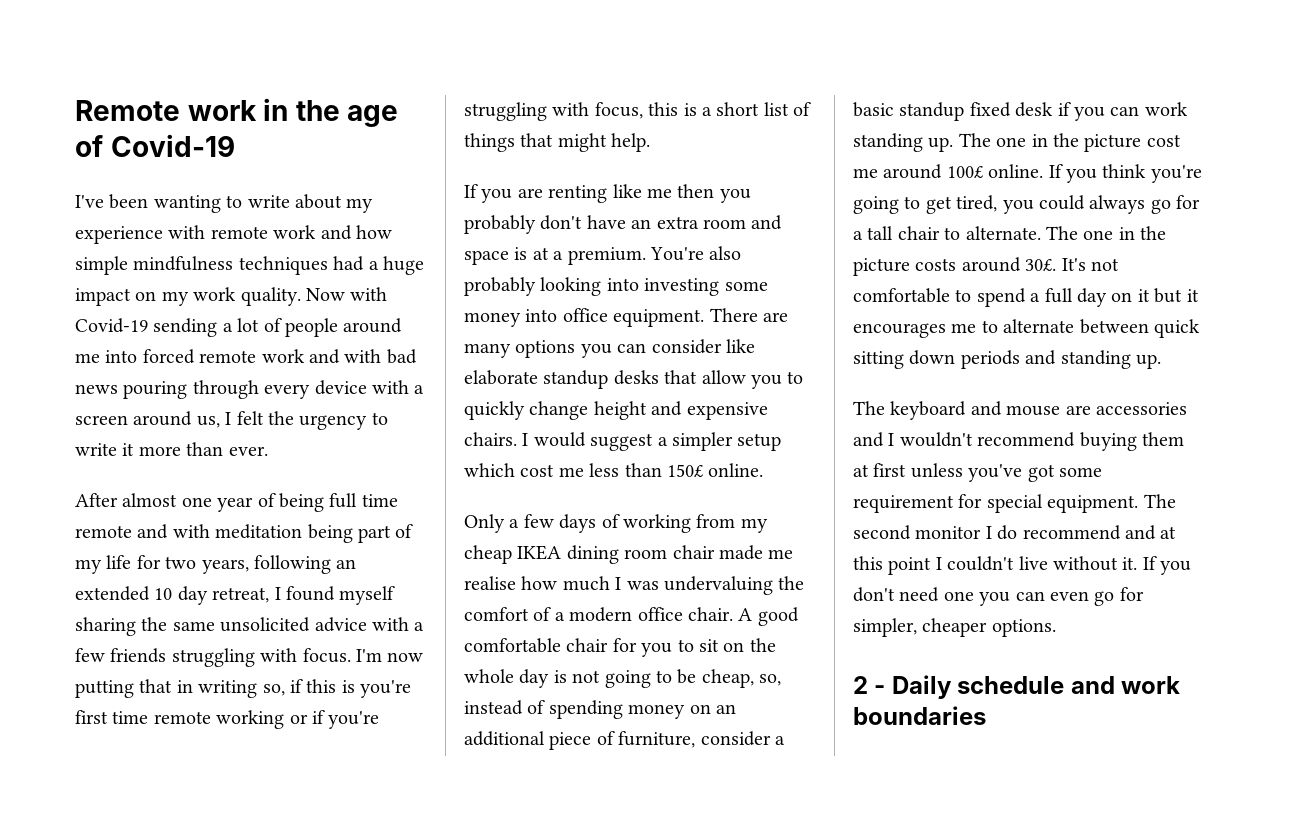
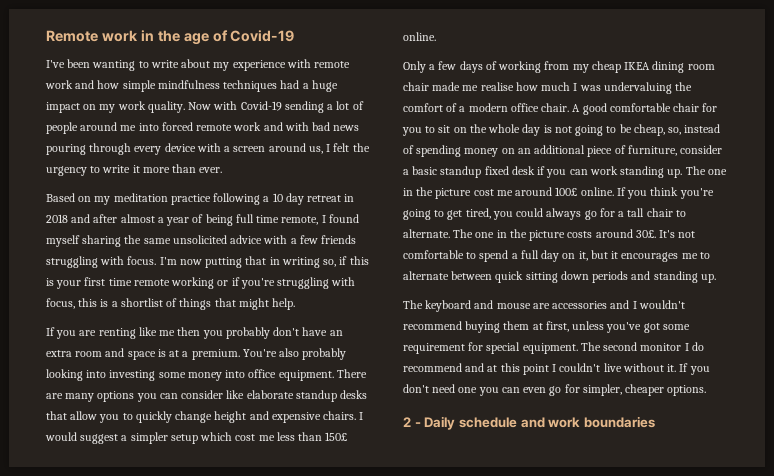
- After almost one year of being full time remote and with meditation being part of my life for two years, following an extended 10 day retreat, I found myself sharing the same unsolicited advice with a few friends struggling with focus.
+ Based on my meditation practice following a 10 day retreat in 2018 and after almost a year of being full time remote, I found myself sharing the same unsolicited advice with a few friends struggling with focus.
- I'm now putting that in writing so, if this is you're first time remote working or if you're struggling with focus, this is a short list of things that might help.
+ I'm now putting that in writing so, if this is your first time remote working or if you're struggling with focus, this is a shortlist of things that might help.
- It's not comfortable to spend a full day on it but it encourages me to alternate between quick sitting down periods and standing up.
+ It's not comfortable to spend a full day on it, but it encourages me to alternate between quick sitting down periods and standing up.
- The keyboard and mouse are accessories and I wouldn't recommend buying them at first unless you've got some requirement for special equipment.
+ The keyboard and mouse are accessories and I wouldn't recommend buying them at first, unless you've got some requirement for special equipment.

